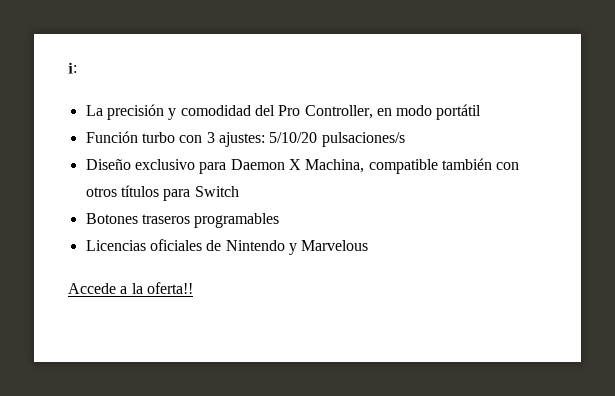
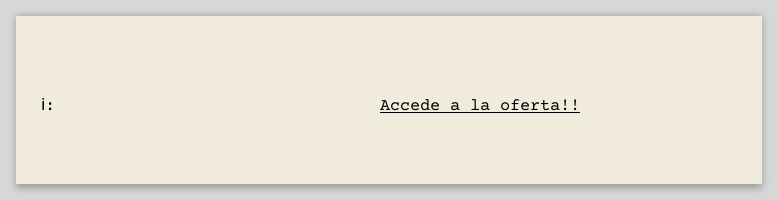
- La precisión y comodidad del Pro Controller, en modo portátil
- Función turbo con 3 ajustes: 5/10/20 pulsaciones/s
- Diseño exclusivo para Daemon X Machina, compatible también con otros títulos para Switch
- Botones traseros programables
- Licencias oficiales de Nintendo y Marvelous

